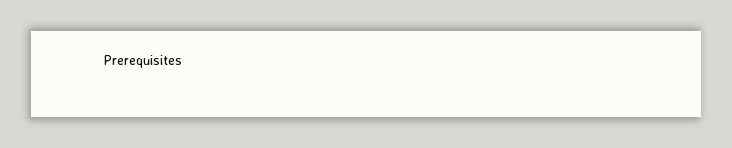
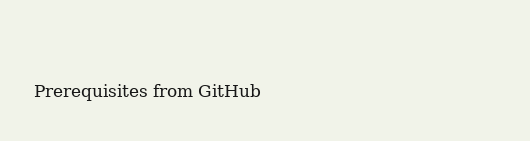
- Prerequisites
+ Prerequisites from GitHub

